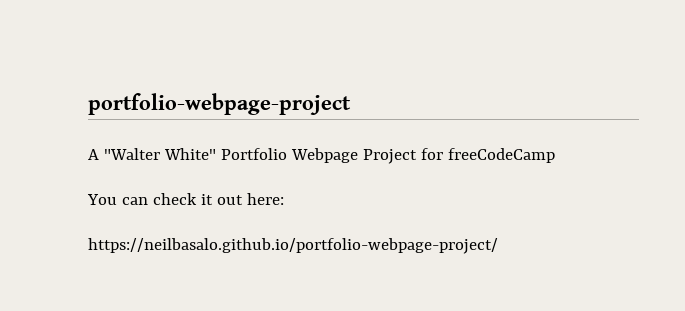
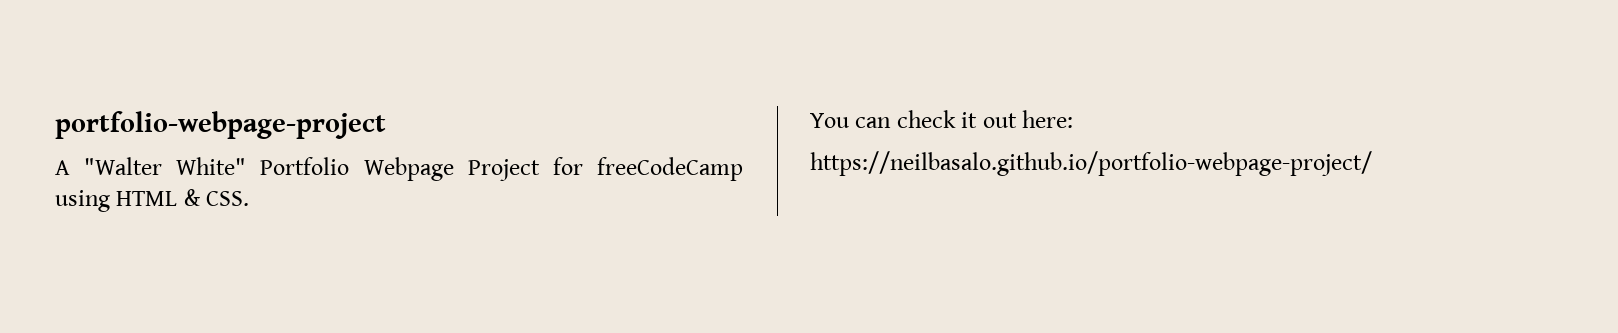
- A "Walter White" Portfolio Webpage Project for freeCodeCamp
+ A "Walter White" Portfolio Webpage Project for freeCodeCamp using HTML & CSS.

